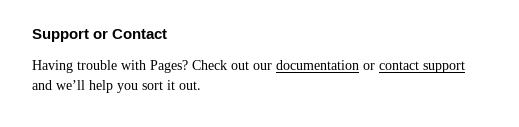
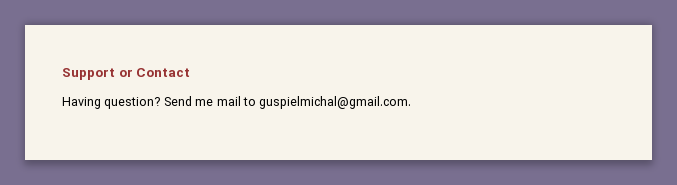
- Having trouble with Pages? Check out our documentation or contact support and we’ll help you sort it out.
+ Having question? Send me mail to guspielmichal@gmail.com.

